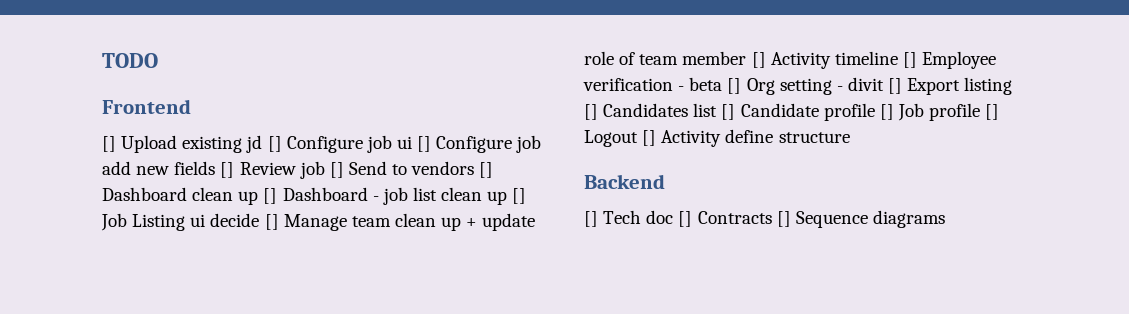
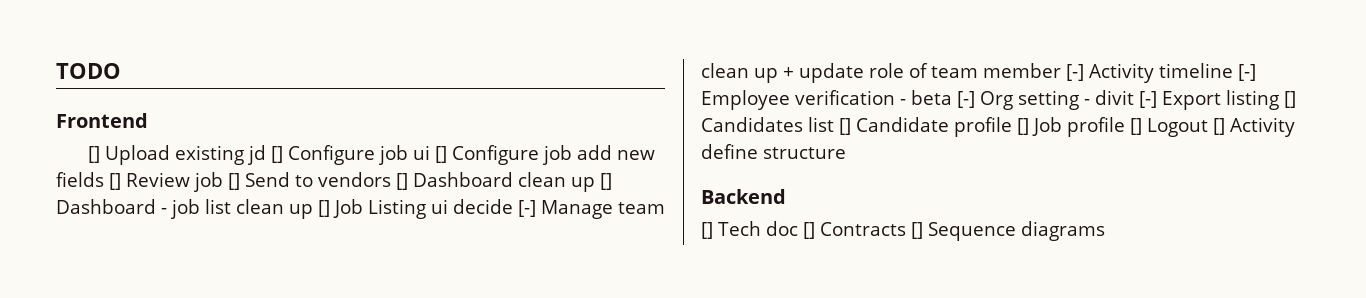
- [] Upload existing jd [] Configure job ui [] Configure job add new fields [] Review job [] Send to vendors [] Dashboard clean up [] Dashboard - job list clean up [] Job Listing ui decide [] Manage team clean up + update role of team member [] Activity timeline [] Employee verification - beta [] Org setting - divit [] Export listing [] Candidates list [] Candidate profile [] Job profile [] Logout [] Activity define structure
+ [] Upload existing jd [] Configure job ui [] Configure job add new fields [] Review job [] Send to vendors [] Dashboard clean up [] Dashboard - job list clean up [] Job Listing ui decide [-] Manage team clean up + update role of team member [-] Activity timeline [-] Employee verification - beta [-] Org setting - divit [-] Export listing [] Candidates list [] Candidate profile [] Job profile [] Logout [] Activity define structure

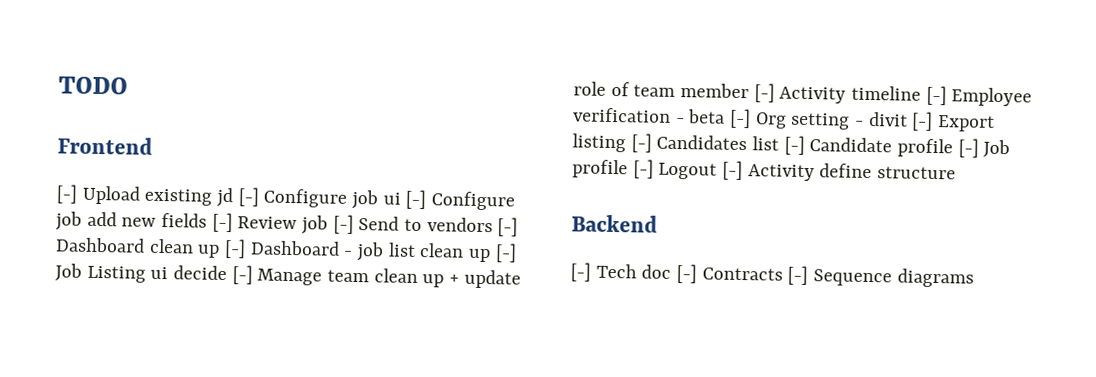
- [] Upload existing jd [] Configure job ui [] Configure job add new fields [] Review job [] Send to vendors [] Dashboard clean up [] Dashboard - job list clean up [] Job Listing ui decide [-] Manage team clean up + update role of team member [-] Activity timeline [-] Employee verification - beta [-] Org setting - divit [-] Export listing [] Candidates list [] Candidate profile [] Job profile [] Logout [] Activity define structure
+ [-] Upload existing jd [-] Configure job ui [-] Configure job add new fields [-] Review job [-] Send to vendors [-] Dashboard clean up [-] Dashboard - job list clean up [-] Job Listing ui decide [-] Manage team clean up + update role of team member [-] Activity timeline [-] Employee verification - beta [-] Org setting - divit [-] Export listing [-] Candidates list [-] Candidate profile [-] Job profile [-] Logout [-] Activity define structure
- [] Tech doc [] Contracts [] Sequence diagrams
+ [-] Tech doc [-] Contracts [-] Sequence diagrams

